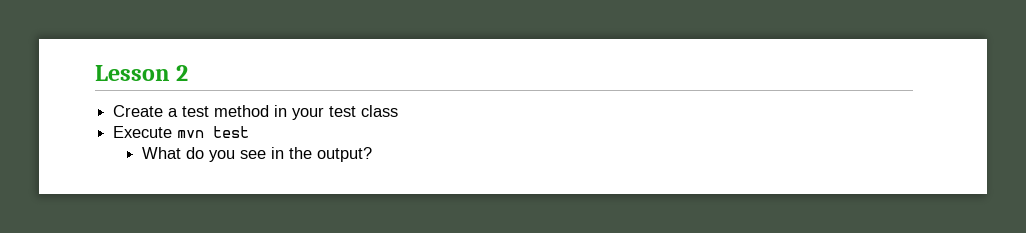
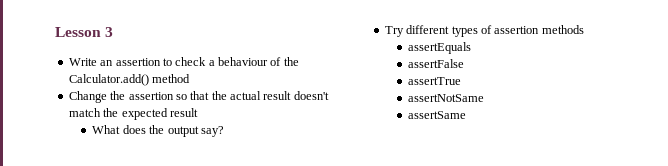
- Lesson 2
- Create a test method in your test class
- Execute mvn test
- What do you see in the output?
+ Lesson 3
+ Write an assertion to check a behaviour of the Calculator.add() method
+ Change the assertion so that the actual result doesn't match the expected result
+ What does the output say?
+ Try different types of assertion methods
+ assertEquals
+ assertFalse
+ assertTrue
+ assertNotSame
+ assertSame

